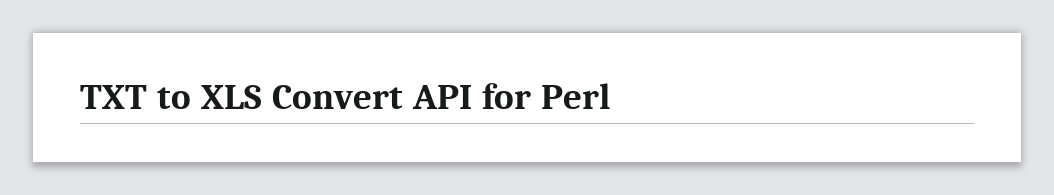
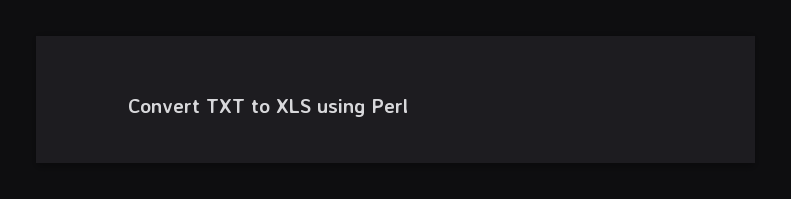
- TXT to XLS Convert API for Perl
+ Convert TXT to XLS using Perl

